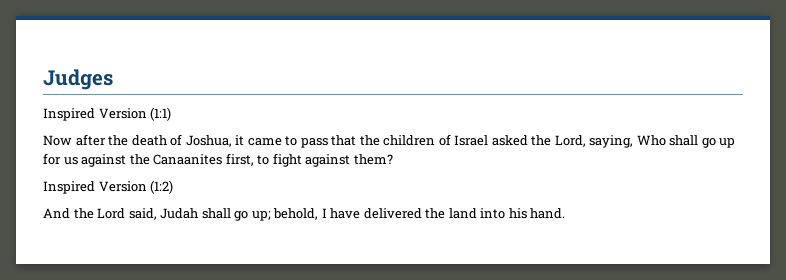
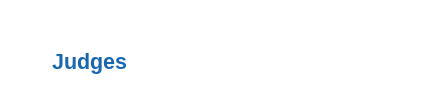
- Inspired Version (1:1)
- Now after the death of Joshua, it came to pass that the children of Israel asked the Lord, saying, Who shall go up for us against the Canaanites first, to fight against them?
- Inspired Version (1:2)
- And the Lord said, Judah shall go up; behold, I have delivered the land into his hand.

